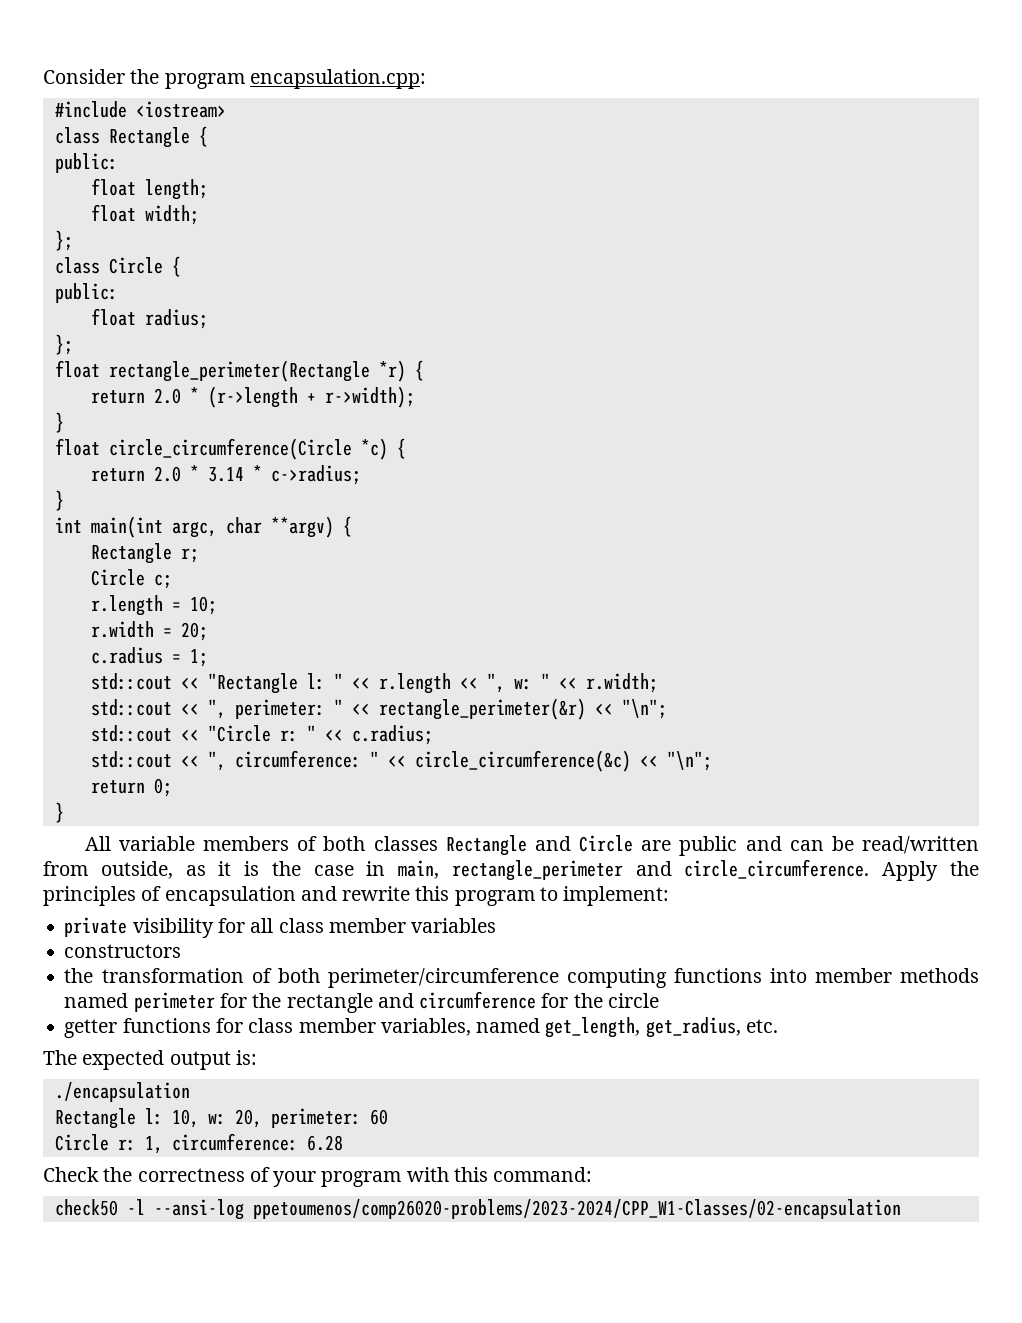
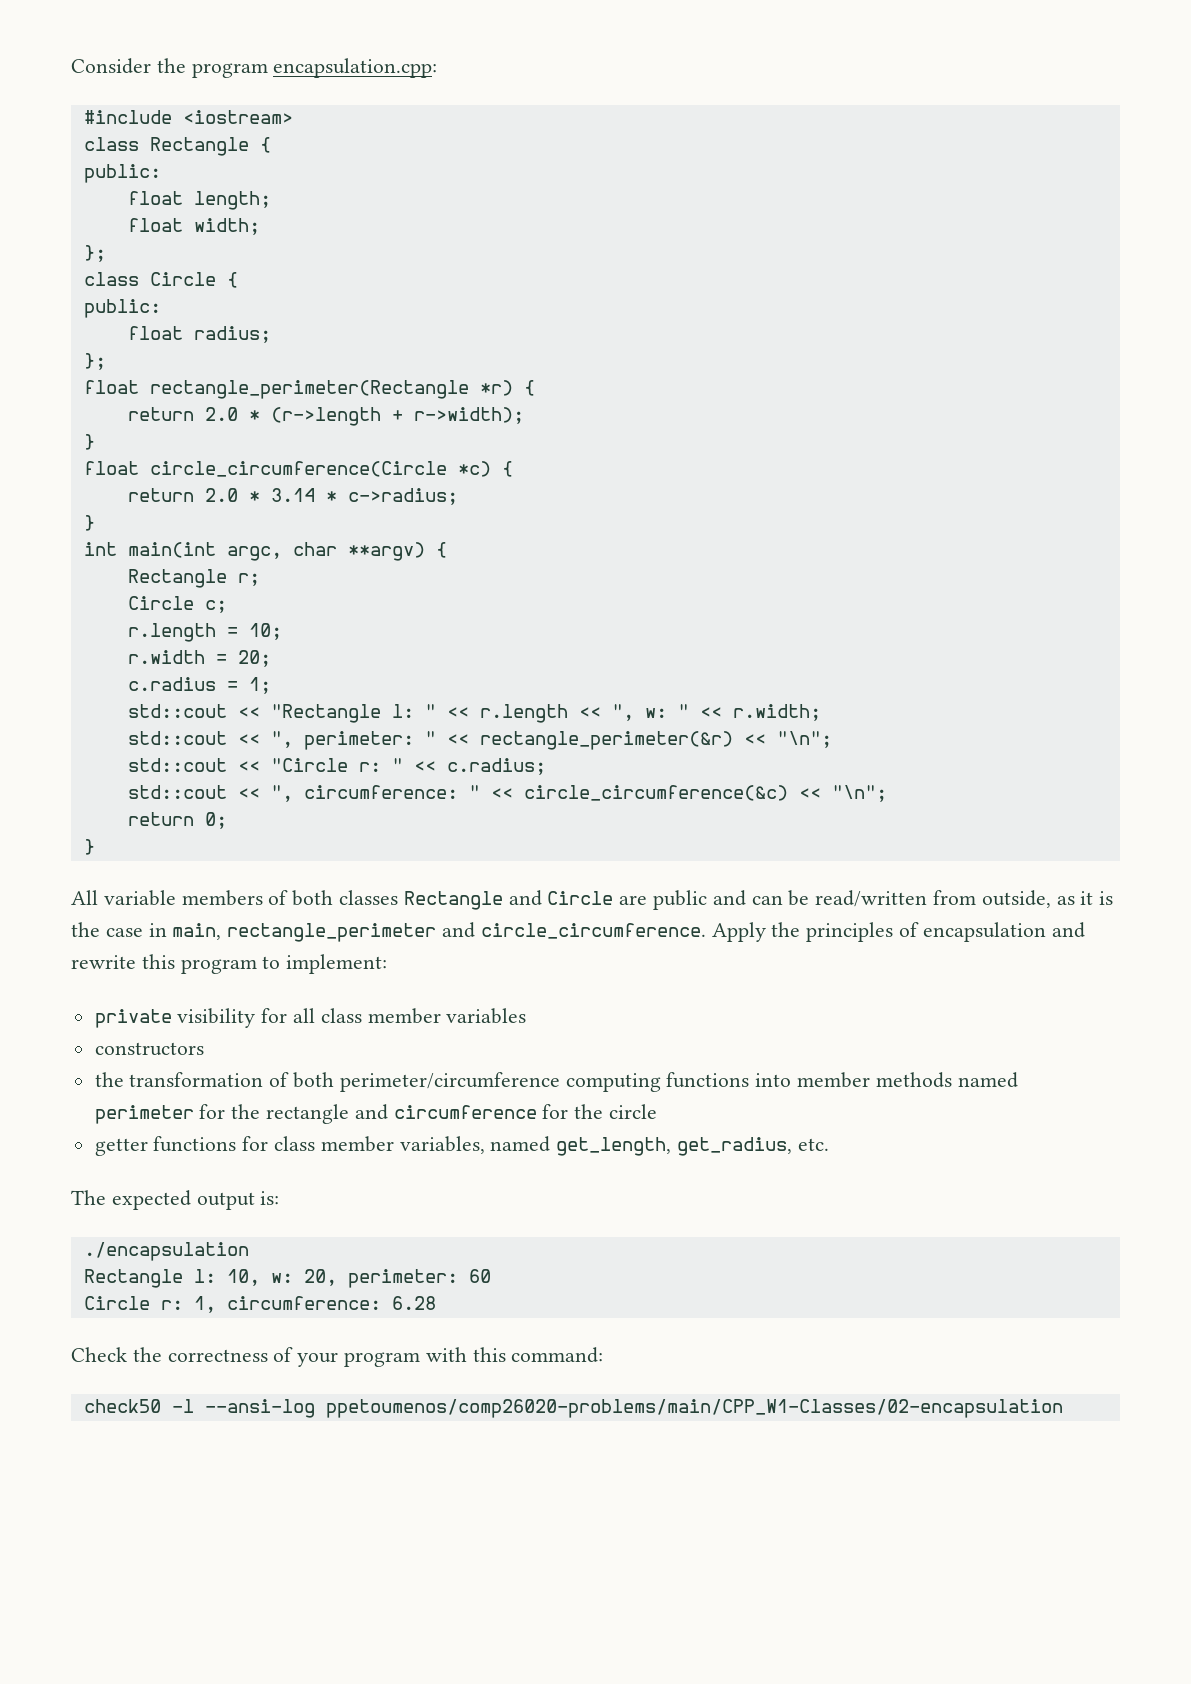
- check50 -l --ansi-log ppetoumenos/comp26020-problems/2023-2024/CPP_W1-Classes/02-encapsulation
+ check50 -l --ansi-log ppetoumenos/comp26020-problems/main/CPP_W1-Classes/02-encapsulation

